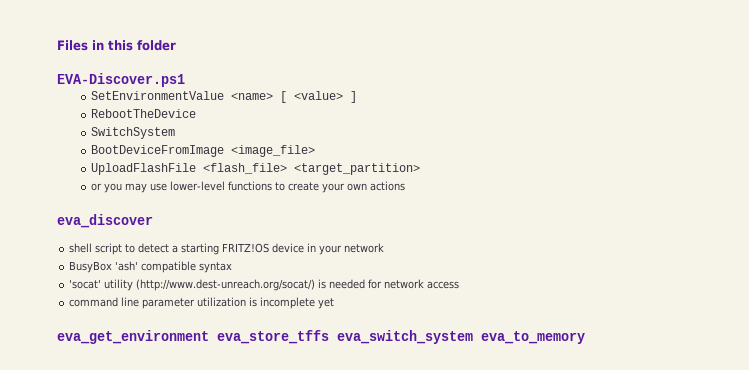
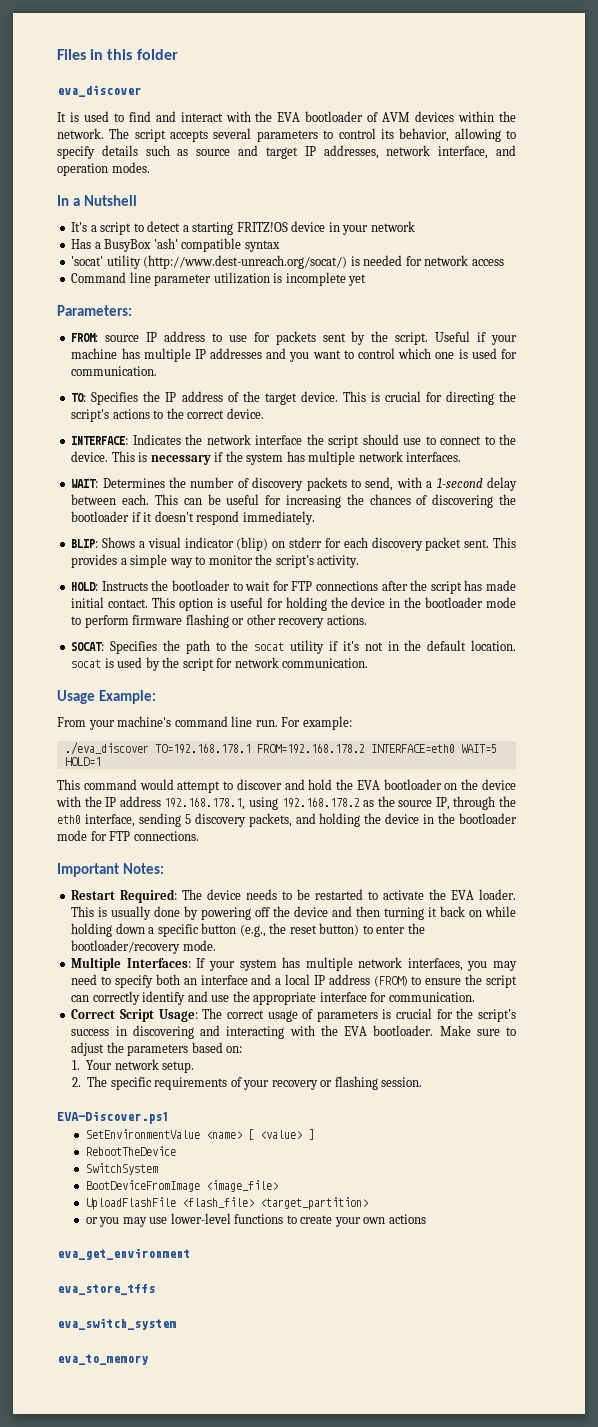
+ eva_discover
+ It is used to find and interact with the EVA bootloader of AVM devices within the network. The script accepts several parameters to control its behavior, allowing to specify details such as source and target IP addresses, network interface, and operation modes.
+ In a Nutshell
+ It's a script to detect a starting FRITZ!OS device in your network
+ Has a BusyBox 'ash' compatible syntax
+ 'socat' utility (http://www.dest-unreach.org/socat/) is needed for network access
+ Command line parameter utilization is incomplete yet
+ Parameters:
+ FROM: source IP address to use for packets sent by the script. Useful if your machine has multiple IP addresses and you want to control which one is used for communication.
+ TO: Specifies the IP address of the target device. This is crucial for directing the script's actions to the correct device.
+ INTERFACE: Indicates the network interface the script should use to connect to the device. This is necessary if the system has multiple network interfaces.
+ WAIT: Determines the number of discovery packets to send, with a 1-second delay between each. This can be useful for increasing the chances of discovering the bootloader if it doesn't respond immediately.
+ BLIP: Shows a visual indicator (blip) on stderr for each discovery packet sent. This provides a simple way to monitor the script's activity.
+ HOLD: Instructs the bootloader to wait for FTP connections after the script has made initial contact. This option is useful for holding the device in the bootloader mode to perform firmware flashing or other recovery actions.
+ SOCAT: Specifies the path to the socat utility if it's not in the default location. socat is used by the script for network communication.
+ Usage Example:
+ From your machine's command line run. For example:
+ ./eva_discover TO=192.168.178.1 FROM=192.168.178.2 INTERFACE=eth0 WAIT=5 HOLD=1
+ This command would attempt to discover and hold the EVA bootloader on the device with the IP address 192.168.178.1, using 192.168.178.2 as the source IP, through the eth0 interface, sending 5 discovery packets, and holding the device in the bootloader mode for FTP connections.
+ Important Notes:
+ Restart Required: The device needs to be restarted to activate the EVA loader. This is usually done by powering off the device and then turning it back on while holding down a specific button (e.g., the reset button) to enter the bootloader/recovery mode.
+ Multiple Interfaces: If your system has multiple network interfaces, you may need to specify both an interface and a local IP address (FROM) to ensure the script can correctly identify and use the appropriate interface for communication.
+ Correct Script Usage: The correct usage of parameters is crucial for the script's success in discovering and interacting with the EVA bootloader. Make sure to adjust the parameters based on:
+ 1. Your network setup.
+ 2. The specific requirements of your recovery or flashing session.
- eva_discover
- shell script to detect a starting FRITZ!OS device in your network
- BusyBox 'ash' compatible syntax
- 'socat' utility (http://www.dest-unreach.org/socat/) is needed for network access
- command line parameter utilization is incomplete yet
- eva_get_environment eva_store_tffs eva_switch_system eva_to_memory
+ eva_get_environment
+ eva_store_tffs
+ eva_switch_system
+ eva_to_memory

